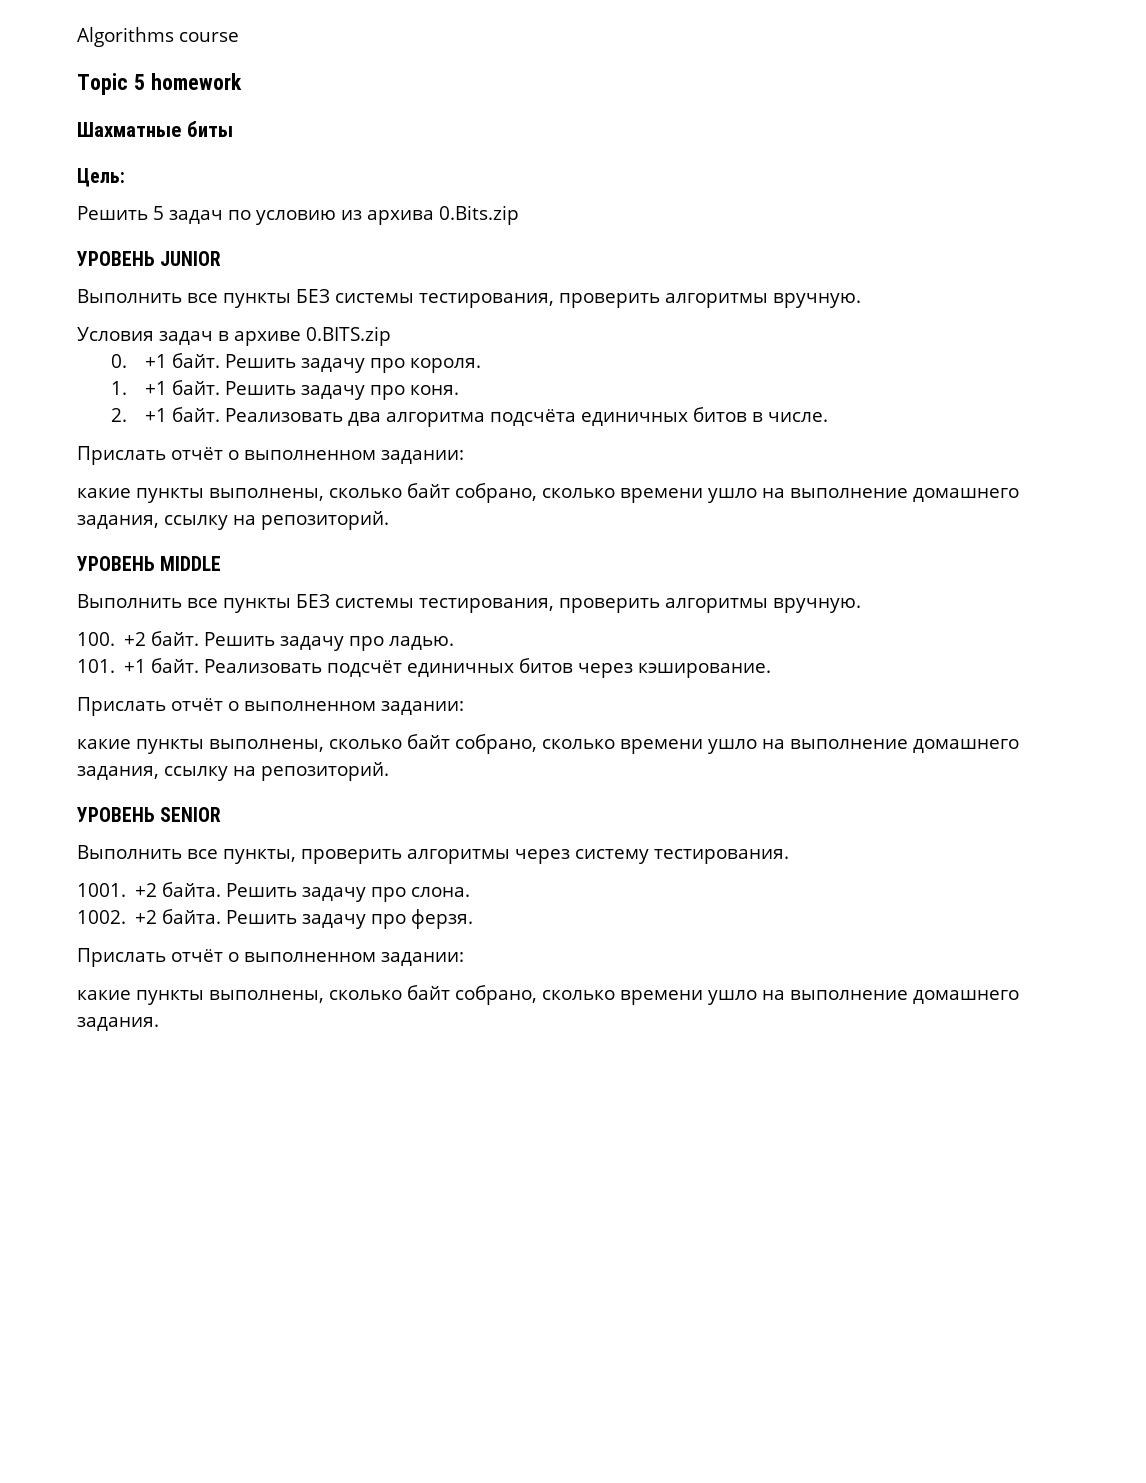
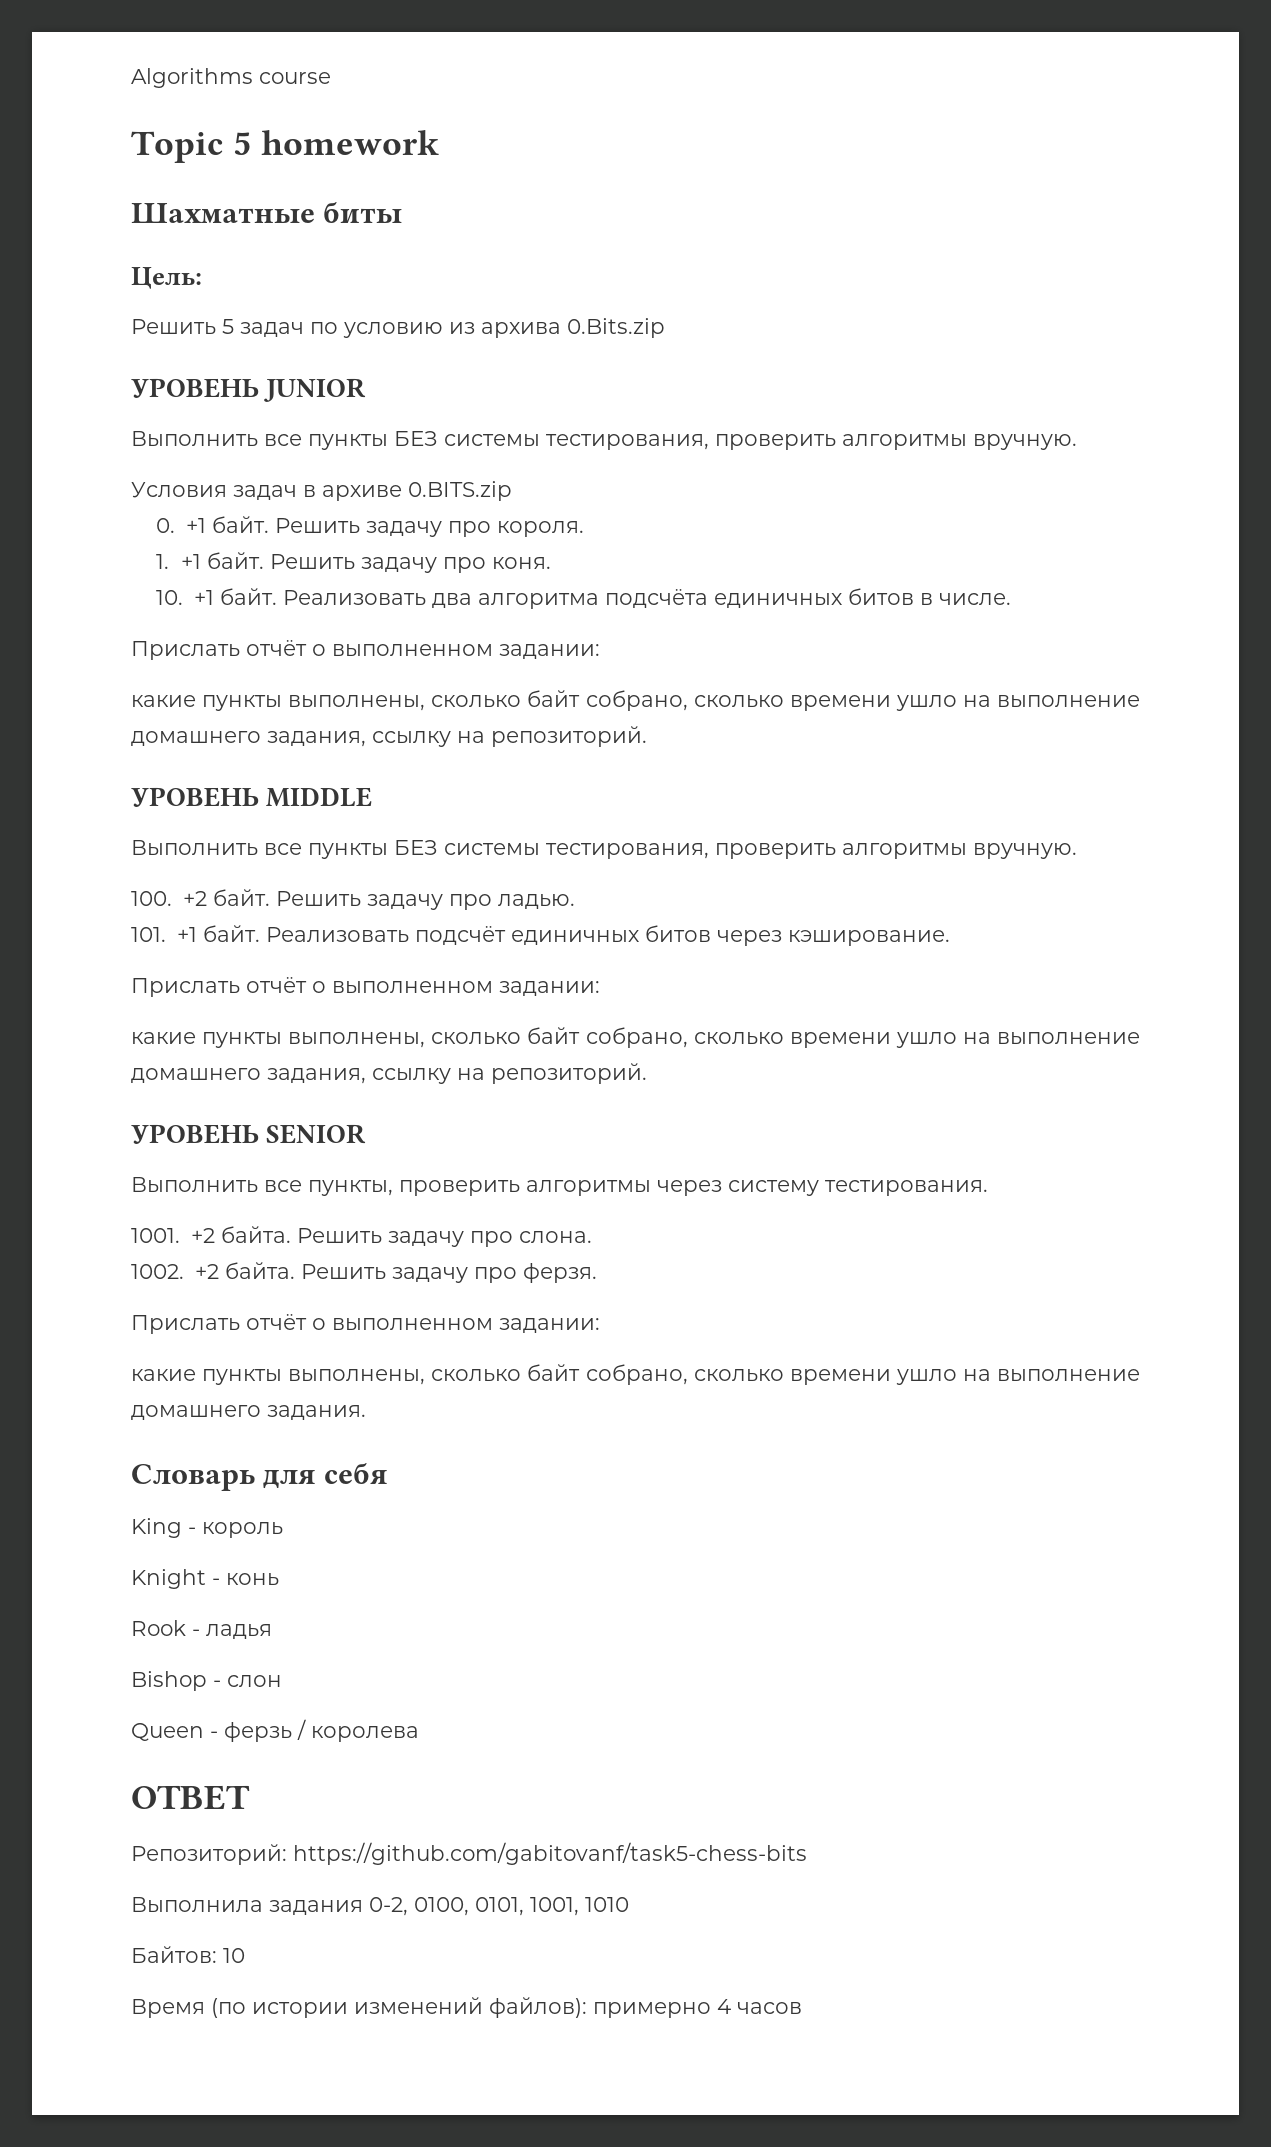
- 2. +1 байт.
+ 10. +1 байт.
+ Словарь для себя
+ King - король
+ Knight - конь
+ Rook - ладья
+ Bishop - слон
+ Queen - ферзь / королева
+ ОТВЕТ
+ Репозиторий: https://github.com/gabitovanf/task5-chess-bits
+ Выполнила задания 0-2, 0100, 0101, 1001, 1010
+ Байтов: 10
+ Время (по истории изменений файлов): примерно 4 часов

